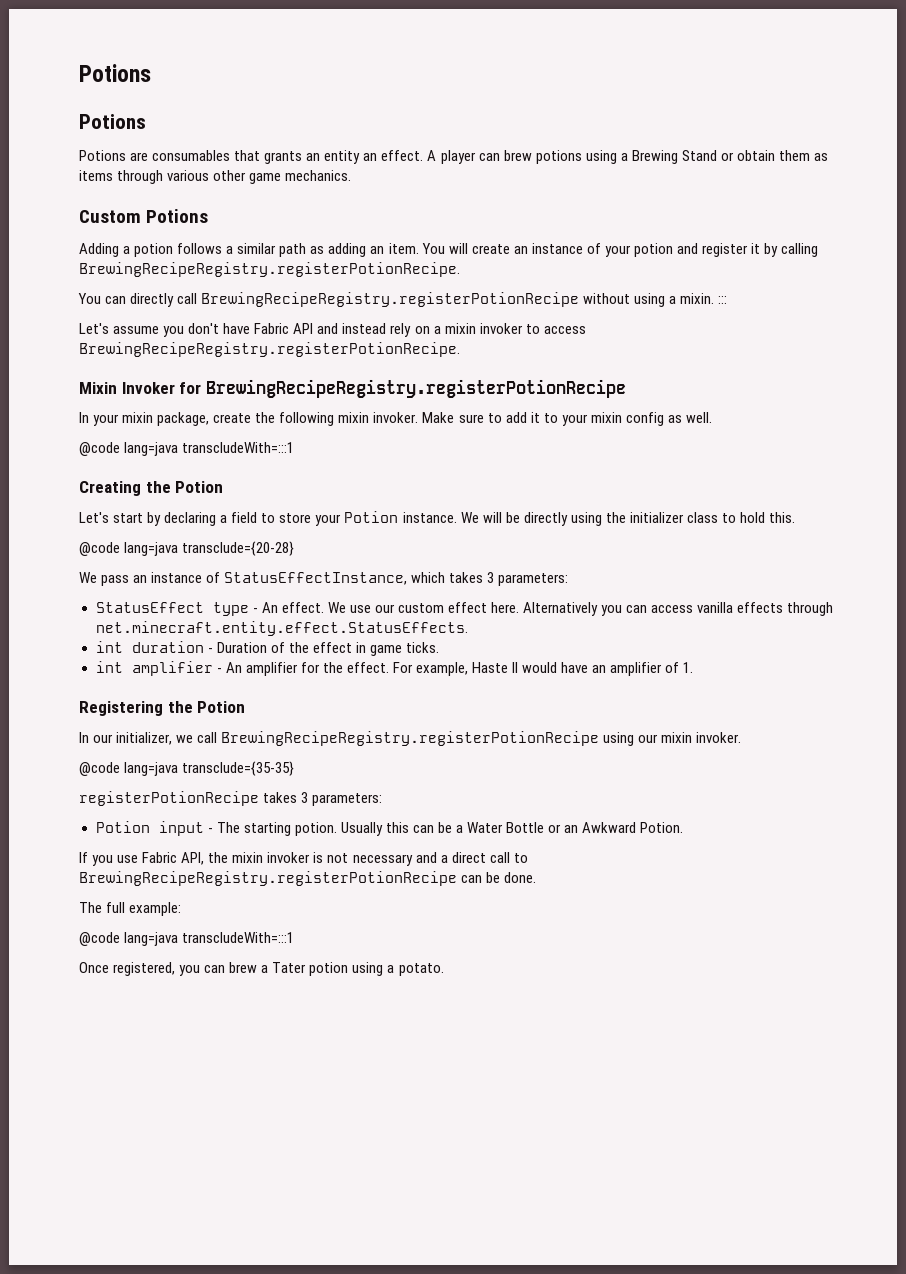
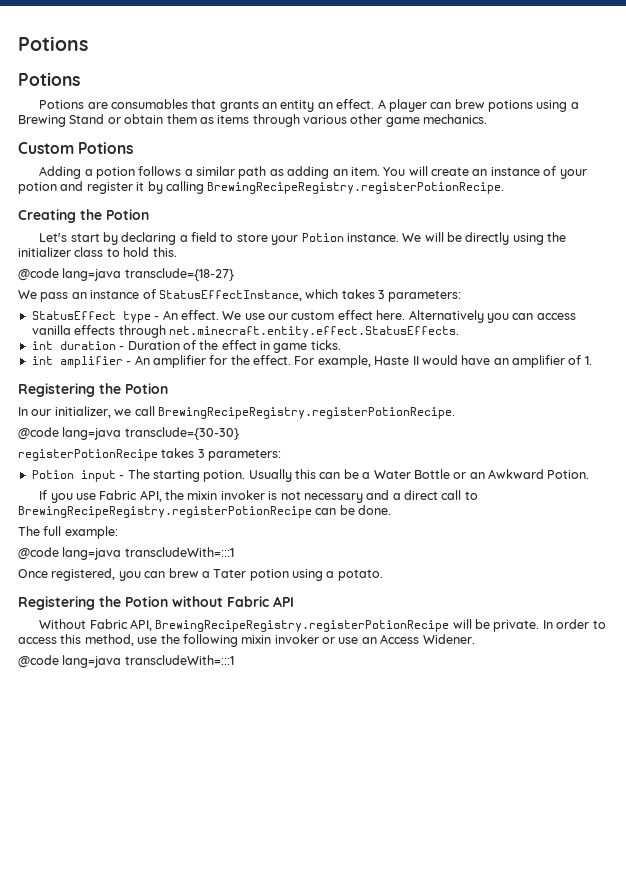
- You can directly call BrewingRecipeRegistry.registerPotionRecipe without using a mixin. :::
- Let's assume you don't have Fabric API and instead rely on a mixin invoker to access BrewingRecipeRegistry.registerPotionRecipe.
- Mixin Invoker for BrewingRecipeRegistry.registerPotionRecipe
- In your mixin package, create the following mixin invoker. Make sure to add it to your mixin config as well.
- @code lang=java transcludeWith=:::1
- @code lang=java transclude={20-28}
+ @code lang=java transclude={18-27}
- In our initializer, we call BrewingRecipeRegistry.registerPotionRecipe using our mixin invoker.
- @code lang=java transclude={35-35}
+ In our initializer, we call BrewingRecipeRegistry.registerPotionRecipe.
+ @code lang=java transclude={30-30}
+ Registering the Potion without Fabric API
+ Without Fabric API, BrewingRecipeRegistry.registerPotionRecipe will be private. In order to access this method, use the following mixin invoker or use an Access Widener.
+ @code lang=java transcludeWith=:::1

